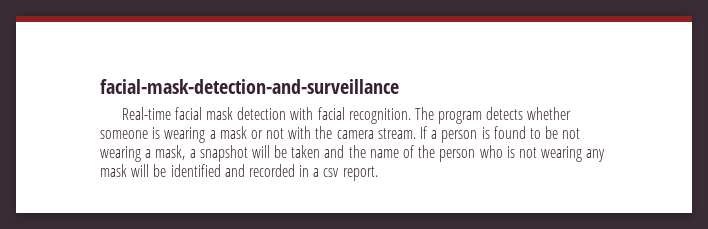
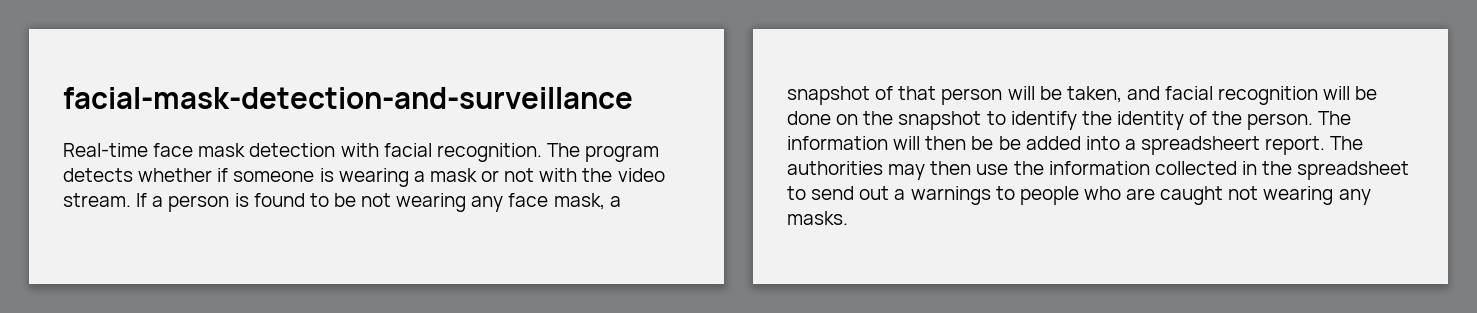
- Real-time facial mask detection with facial recognition.
+ Real-time face mask detection with facial recognition.
- The program detects whether someone is wearing a mask or not with the camera stream.
+ The program detects whether if someone is wearing a mask or not with the video stream.
- If a person is found to be not wearing a mask, a snapshot will be taken and the name of the person who is not wearing any mask will be identified and recorded in a csv report.
+ If a person is found to be not wearing any face mask, a snapshot of that person will be taken, and facial recognition will be done on the snapshot to identify the identity of the person. The information will then be be added into a spreadsheert report. The authorities may then use the information collected in the spreadsheet to send out a warnings to people who are caught not wearing any masks.

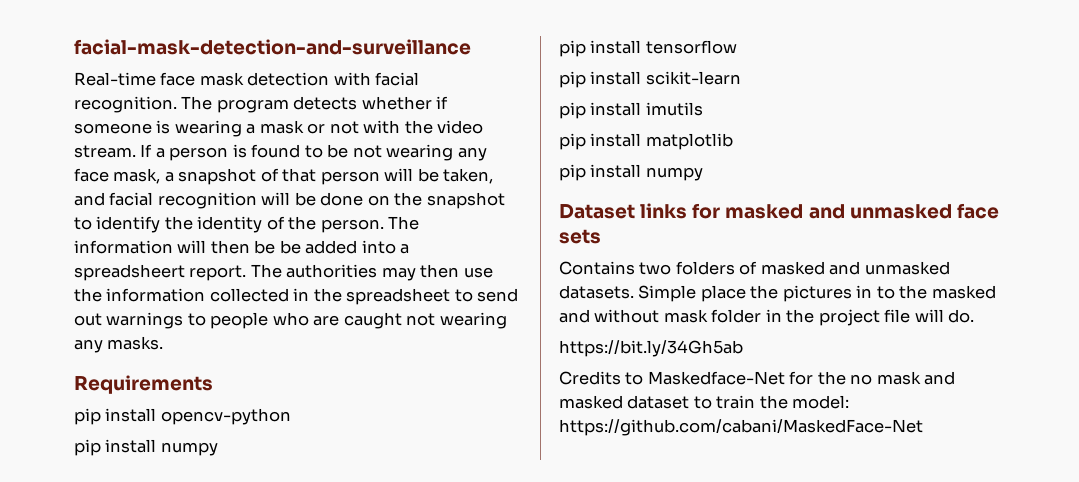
- The authorities may then use the information collected in the spreadsheet to send out a warnings to people who are caught not wearing any masks.
+ The authorities may then use the information collected in the spreadsheet to send out warnings to people who are caught not wearing any masks.
+ Requirements
+ pip install opencv-python
+ pip install numpy
+ pip install tensorflow
+ pip install scikit-learn
+ pip install imutils
+ pip install matplotlib
+ pip install numpy
+ Dataset links for masked and unmasked face sets
+ Contains two folders of masked and unmasked datasets. Simple place the pictures in to the masked and without mask folder in the project file will do.
+ https://bit.ly/34Gh5ab
+ Credits to Maskedface-Net for the no mask and masked dataset to train the model: https://github.com/cabani/MaskedFace-Net

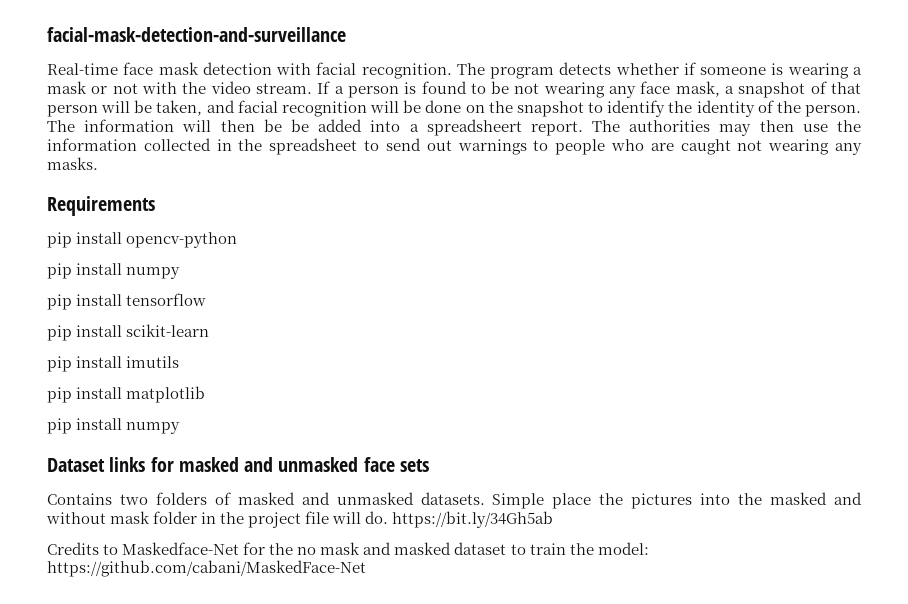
- Simple place the pictures in to the masked and without mask folder in the project file will do.
- https://bit.ly/34Gh5ab
+ Simple place the pictures into the masked and without mask folder in the project file will do. https://bit.ly/34Gh5ab

